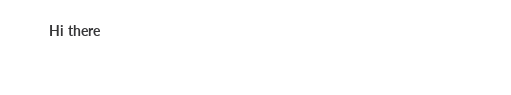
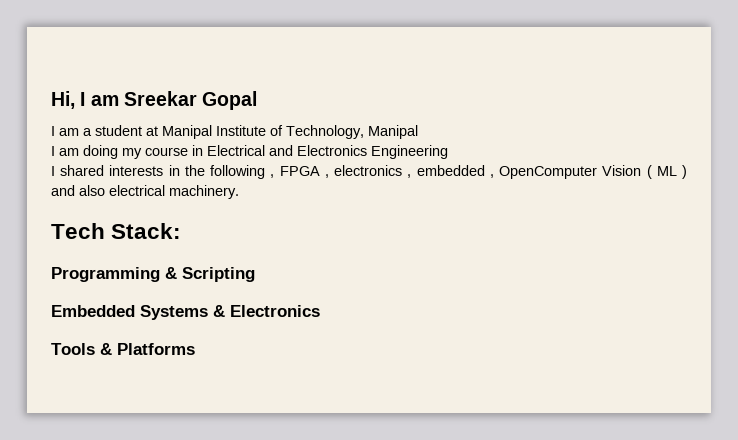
- Hi there
+ Hi, I am Sreekar Gopal
+ I am a student at Manipal Institute of Technology, Manipal
+ I am doing my course in Electrical and Electronics Engineering
+ I shared interests in the following , FPGA , electronics , embedded , OpenComputer Vision ( ML ) and also electrical machinery.
+ Tech Stack:
+ Programming & Scripting
+ Embedded Systems & Electronics
+ Tools & Platforms

